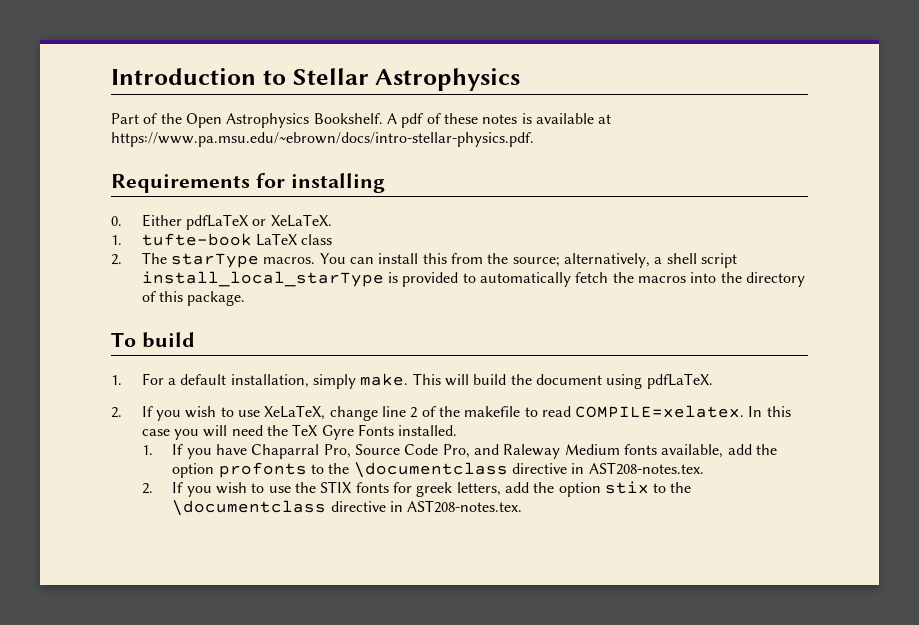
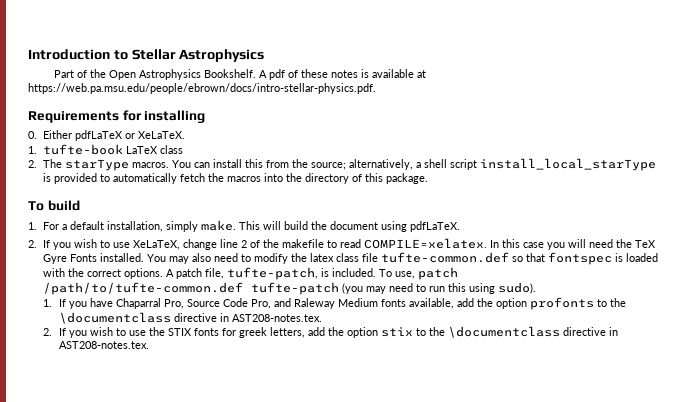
- A pdf of these notes is available at https://www.pa.msu.edu/~ebrown/docs/intro-stellar-physics.pdf.
+ A pdf of these notes is available at https://web.pa.msu.edu/people/ebrown/docs/intro-stellar-physics.pdf.
+ You may also need to modify the latex class file tufte-common.def so that fontspec is loaded with the correct options. A patch file, tufte-patch, is included. To use, patch /path/to/tufte-common.def tufte-patch (you may need to run this using sudo).

